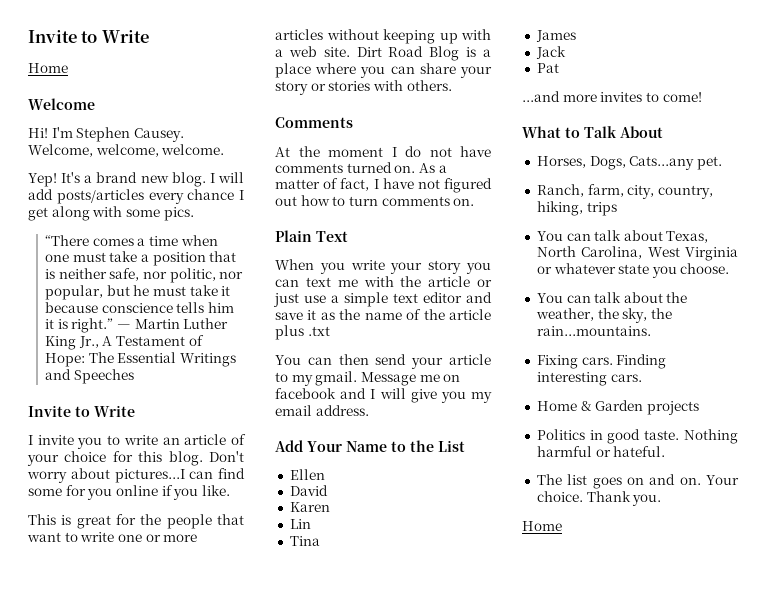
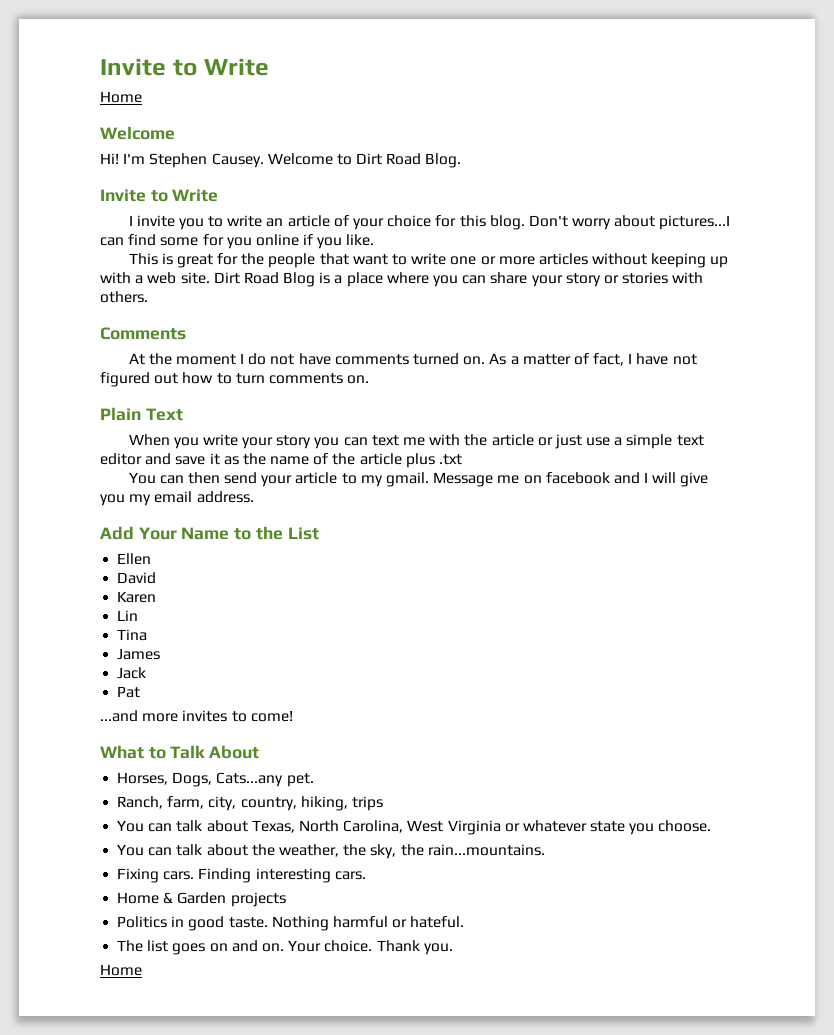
- Welcome, welcome, welcome.
- Yep! It's a brand new blog. I will add posts/articles every chance I get along with some pics.
- “There comes a time when one must take a position that is neither safe, nor politic, nor popular, but he must take it because conscience tells him it is right.” ― Martin Luther King Jr., A Testament of Hope: The Essential Writings and Speeches
+ Welcome to Dirt Road Blog.

